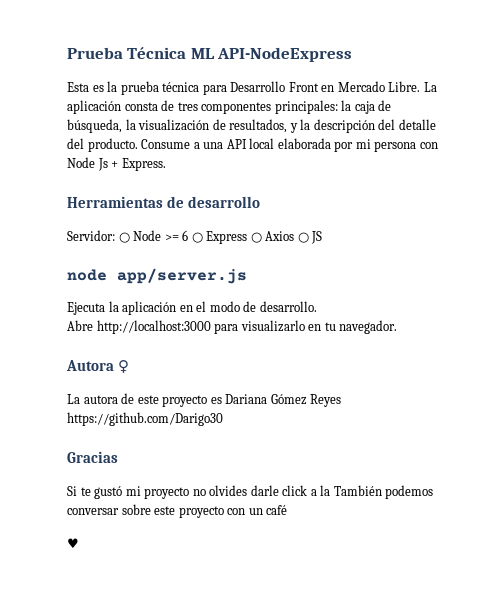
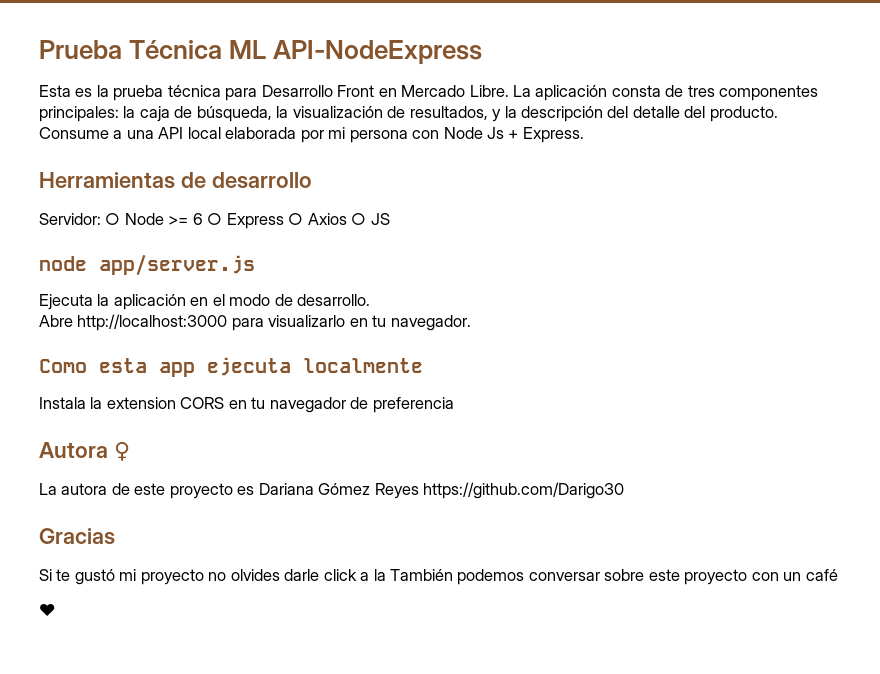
+ Como esta app ejecuta localmente
+ Instala la extension CORS en tu navegador de preferencia

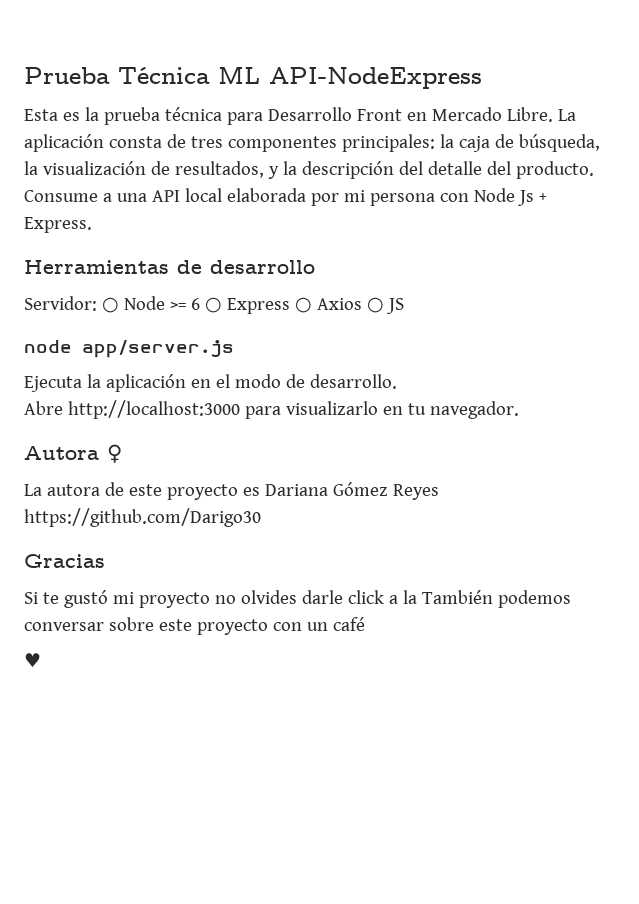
- Como esta app ejecuta localmente
- Instala la extension CORS en tu navegador de preferencia

